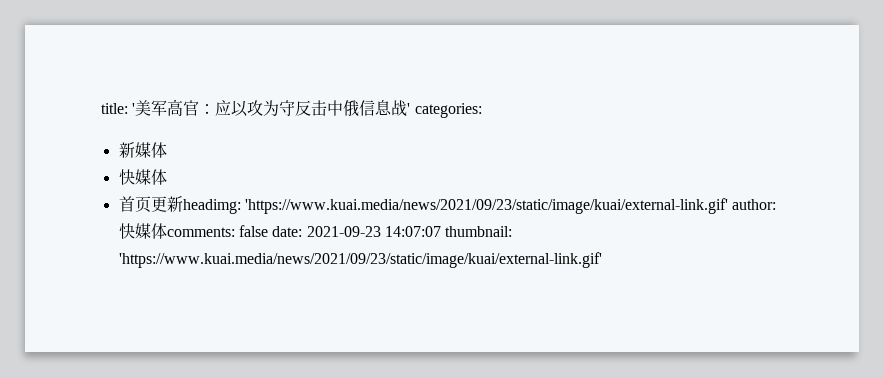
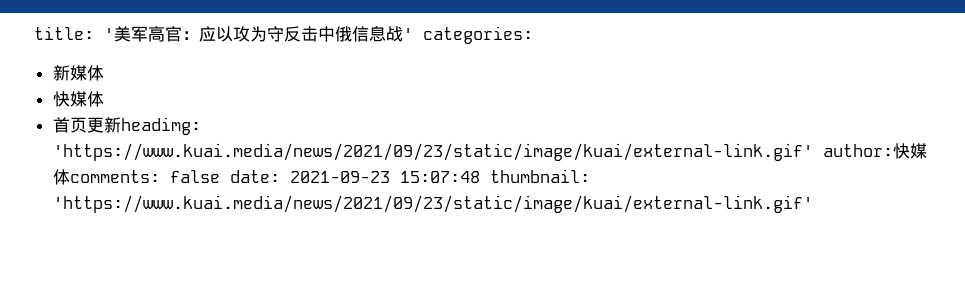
- 首页更新headimg: 'https://www.kuai.media/news/2021/09/23/static/image/kuai/external-link.gif' author:快媒体comments: false date: 2021-09-23 14:07:07 thumbnail: 'https://www.kuai.media/news/2021/09/23/static/image/kuai/external-link.gif'
+ 首页更新headimg: 'https://www.kuai.media/news/2021/09/23/static/image/kuai/external-link.gif' author:快媒体comments: false date: 2021-09-23 15:07:48 thumbnail: 'https://www.kuai.media/news/2021/09/23/static/image/kuai/external-link.gif'

